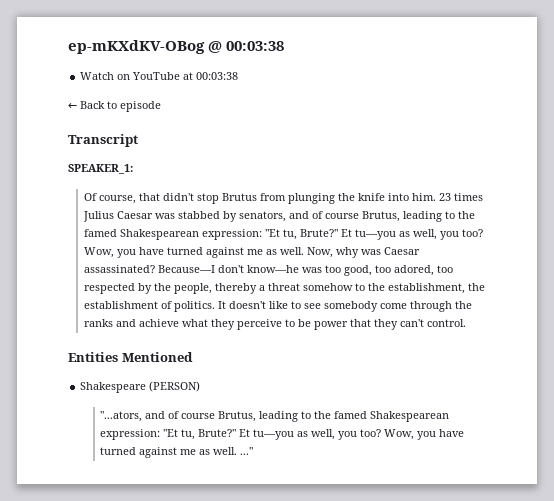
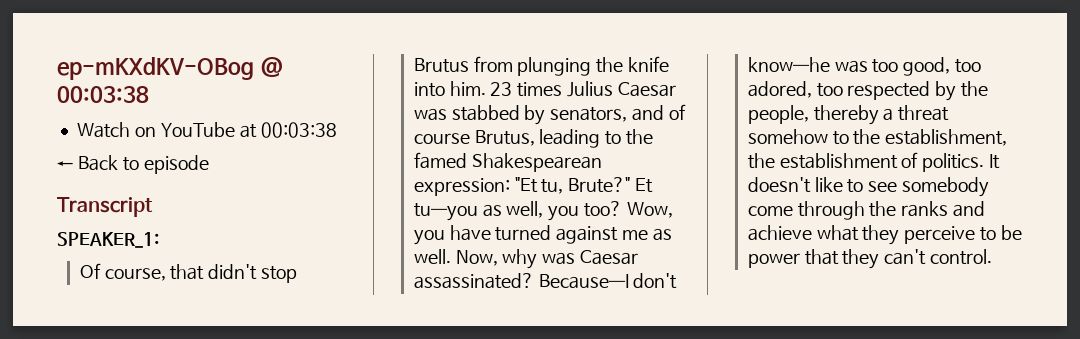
- Entities Mentioned
- Shakespeare (PERSON)
- "...ators, and of course Brutus, leading to the famed Shakespearean expression: "Et tu, Brute?" Et tu—you as well, you too? Wow, you have turned against me as well. ..."

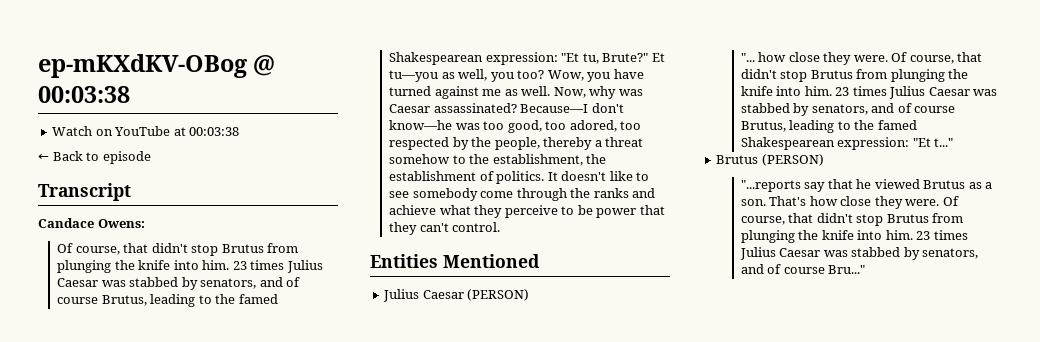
- SPEAKER_1:
+ Candace Owens:
+ Entities Mentioned
+ Julius Caesar (PERSON)
+ "... how close they were. Of course, that didn't stop Brutus from plunging the knife into him. 23 times Julius Caesar was stabbed by senators, and of course Brutus, leading to the famed Shakespearean expression: "Et t..."
+ Brutus (PERSON)
+ "...reports say that he viewed Brutus as a son. That's how close they were. Of course, that didn't stop Brutus from plunging the knife into him. 23 times Julius Caesar was stabbed by senators, and of course Bru..."

